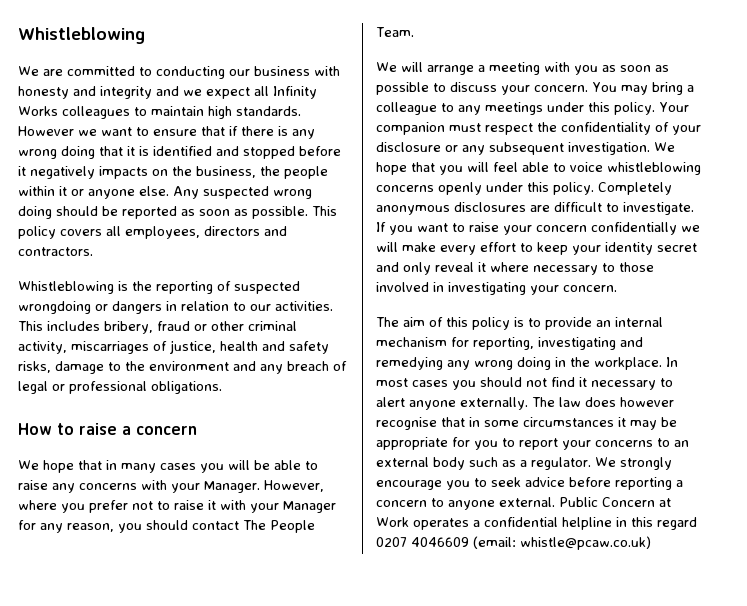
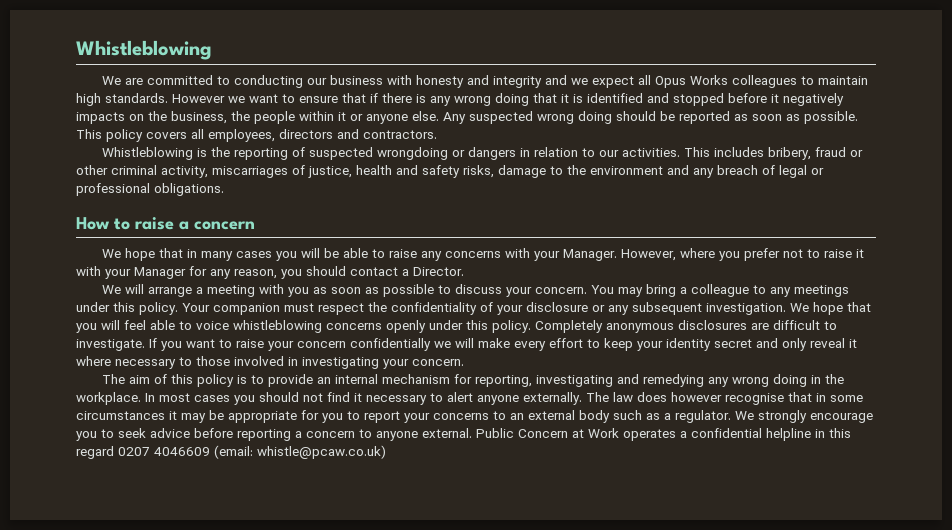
- We are committed to conducting our business with honesty and integrity and we expect all Infinity Works colleagues to maintain high standards.
+ We are committed to conducting our business with honesty and integrity and we expect all Opus Works colleagues to maintain high standards.
- However, where you prefer not to raise it with your Manager for any reason, you should contact The People Team.
+ However, where you prefer not to raise it with your Manager for any reason, you should contact a Director.

